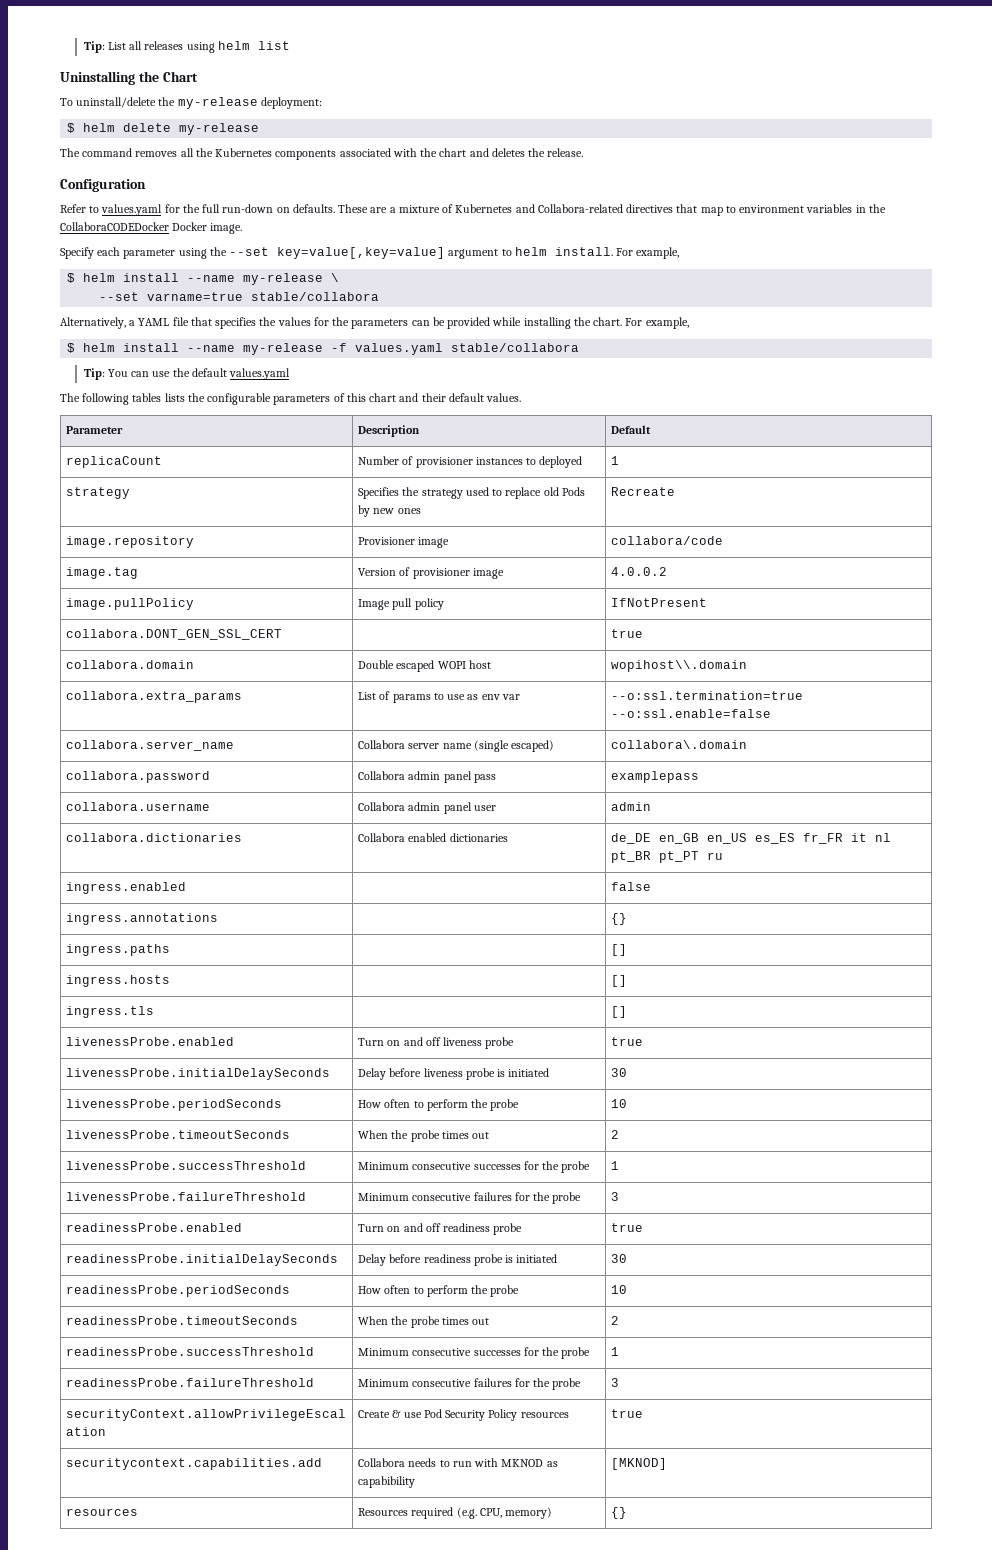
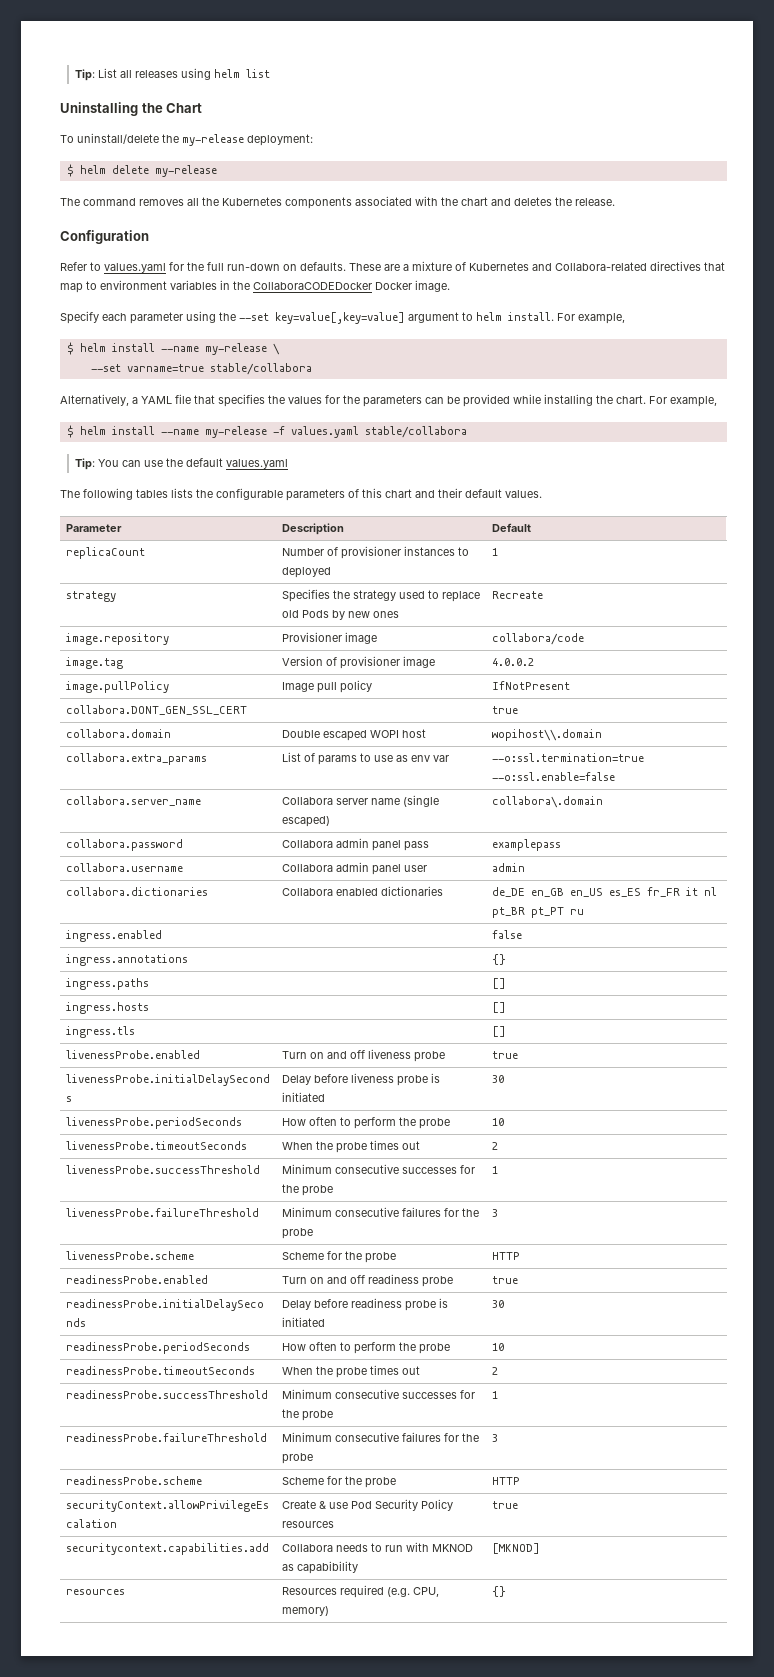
+ livenessProbe.scheme | Scheme for the probe | HTTP
+ readinessProbe.scheme | Scheme for the probe | HTTP

